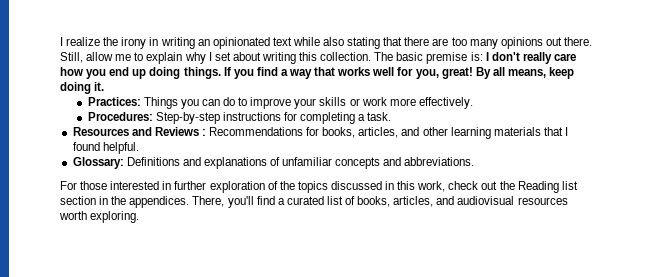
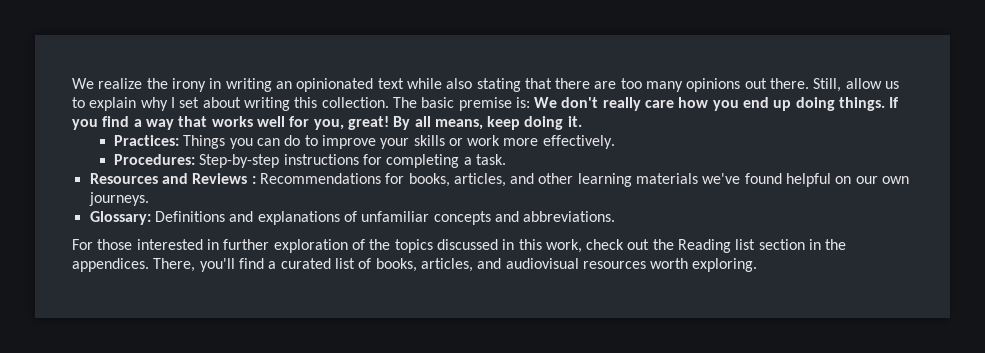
- I realize the irony in writing an opinionated text while also stating that there are too many opinions out there.
+ We realize the irony in writing an opinionated text while also stating that there are too many opinions out there.
- Still, allow me to explain why I set about writing this collection.
+ Still, allow us to explain why I set about writing this collection.
- The basic premise is: I don't really care how you end up doing things.
+ The basic premise is: We don't really care how you end up doing things.
- Resources and Reviews : Recommendations for books, articles, and other learning materials that I found helpful.
+ Resources and Reviews : Recommendations for books, articles, and other learning materials we've found helpful on our own journeys.

